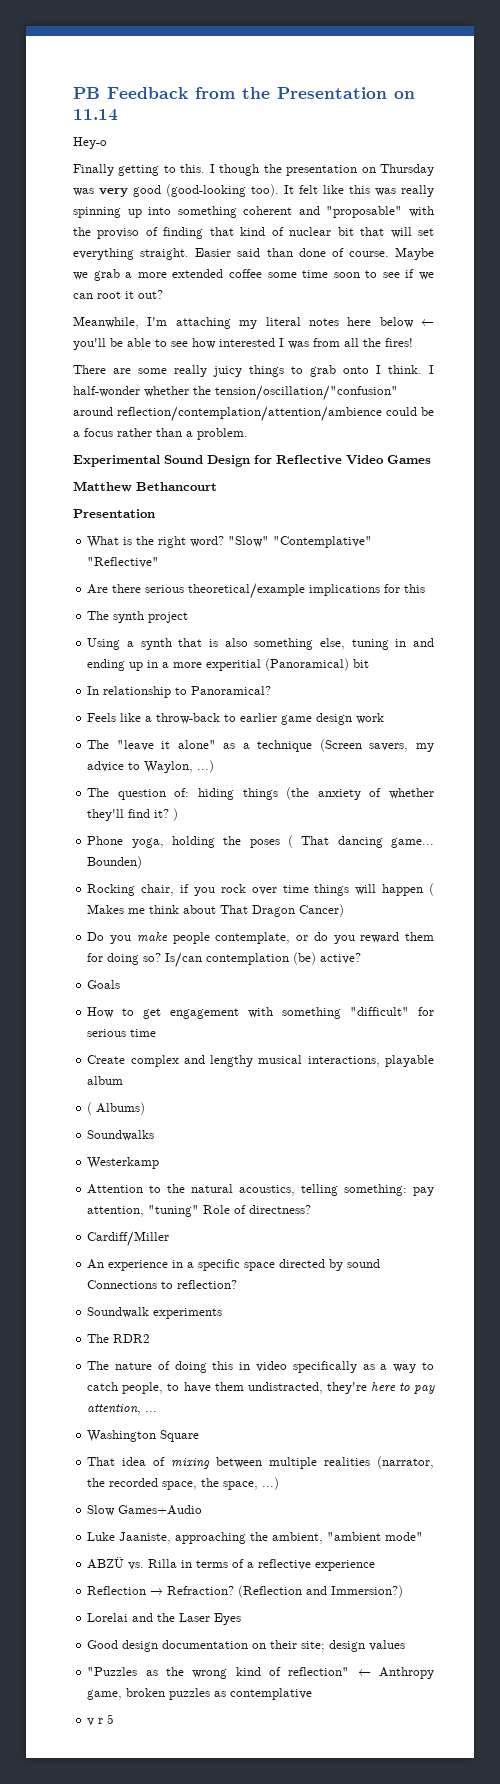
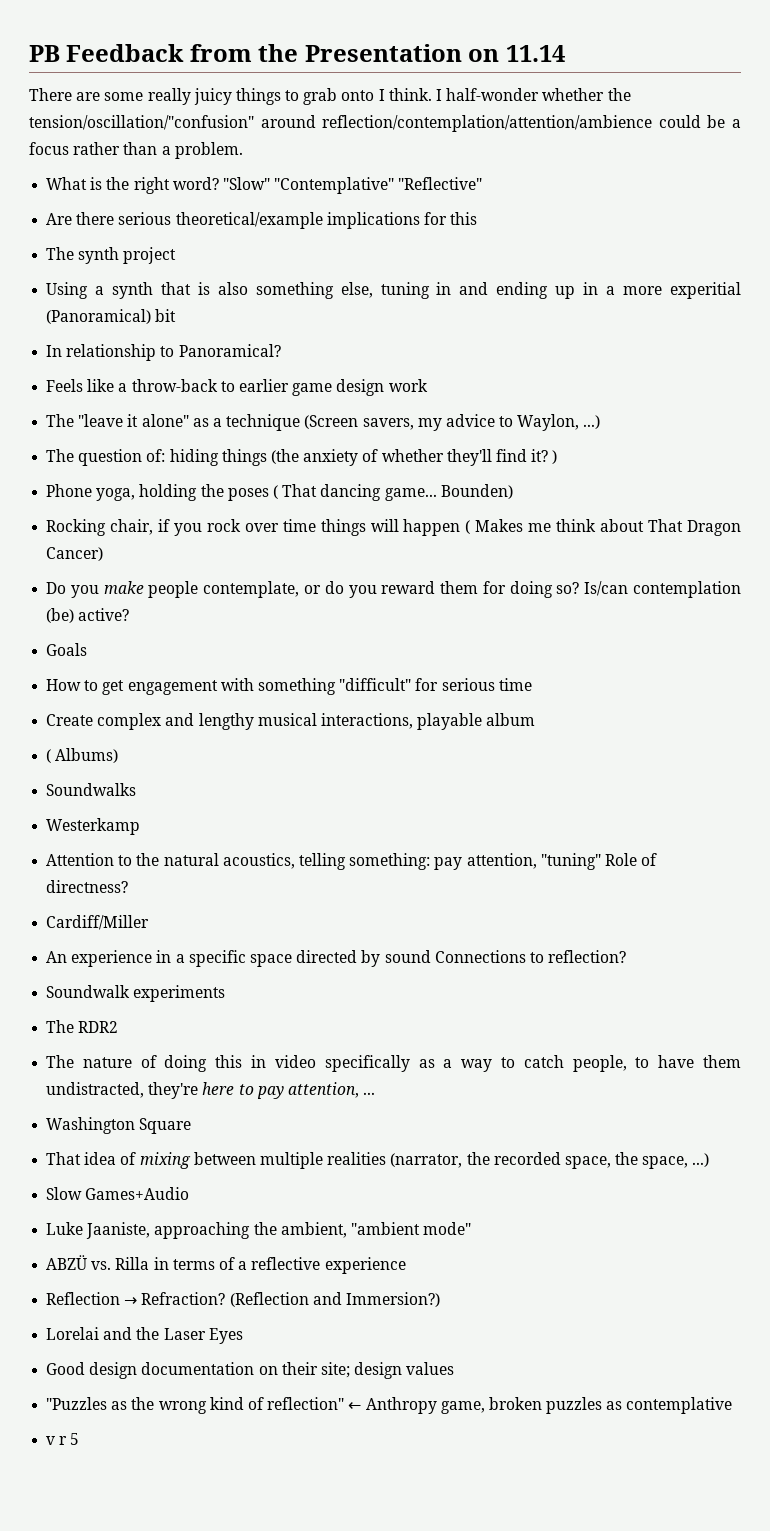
- Hey-o
- Finally getting to this. I though the presentation on Thursday was very good (good-looking too). It felt like this was really spinning up into something coherent and "proposable" with the proviso of finding that kind of nuclear bit that will set everything straight. Easier said than done of course. Maybe we grab a more extended coffee some time soon to see if we can root it out?
- Meanwhile, I'm attaching my literal notes here below ← you'll be able to see how interested I was from all the fires!
- Experimental Sound Design for Reflective Video Games
- Matthew Bethancourt
- Presentation

